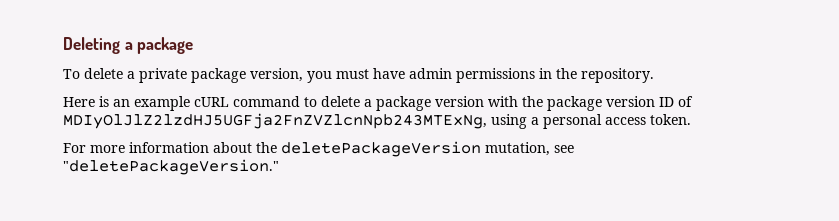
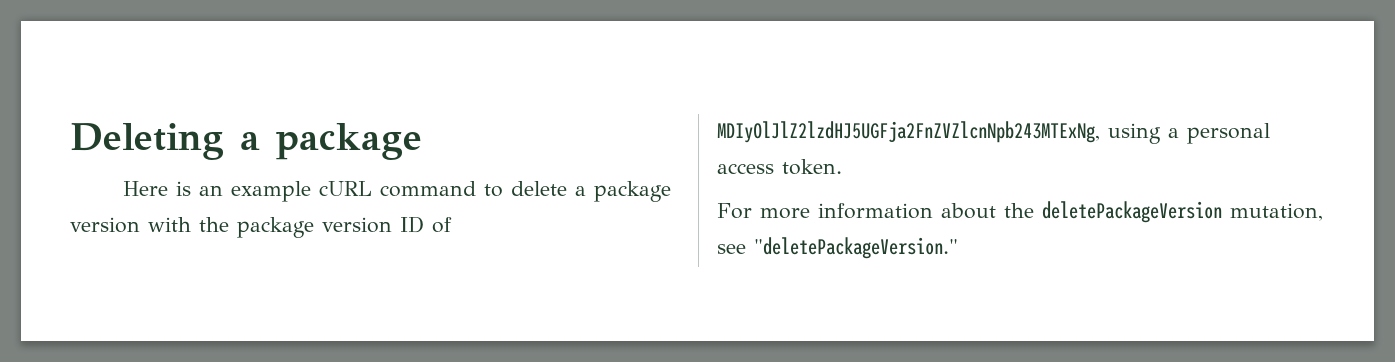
- To delete a private package version, you must have admin permissions in the repository.

